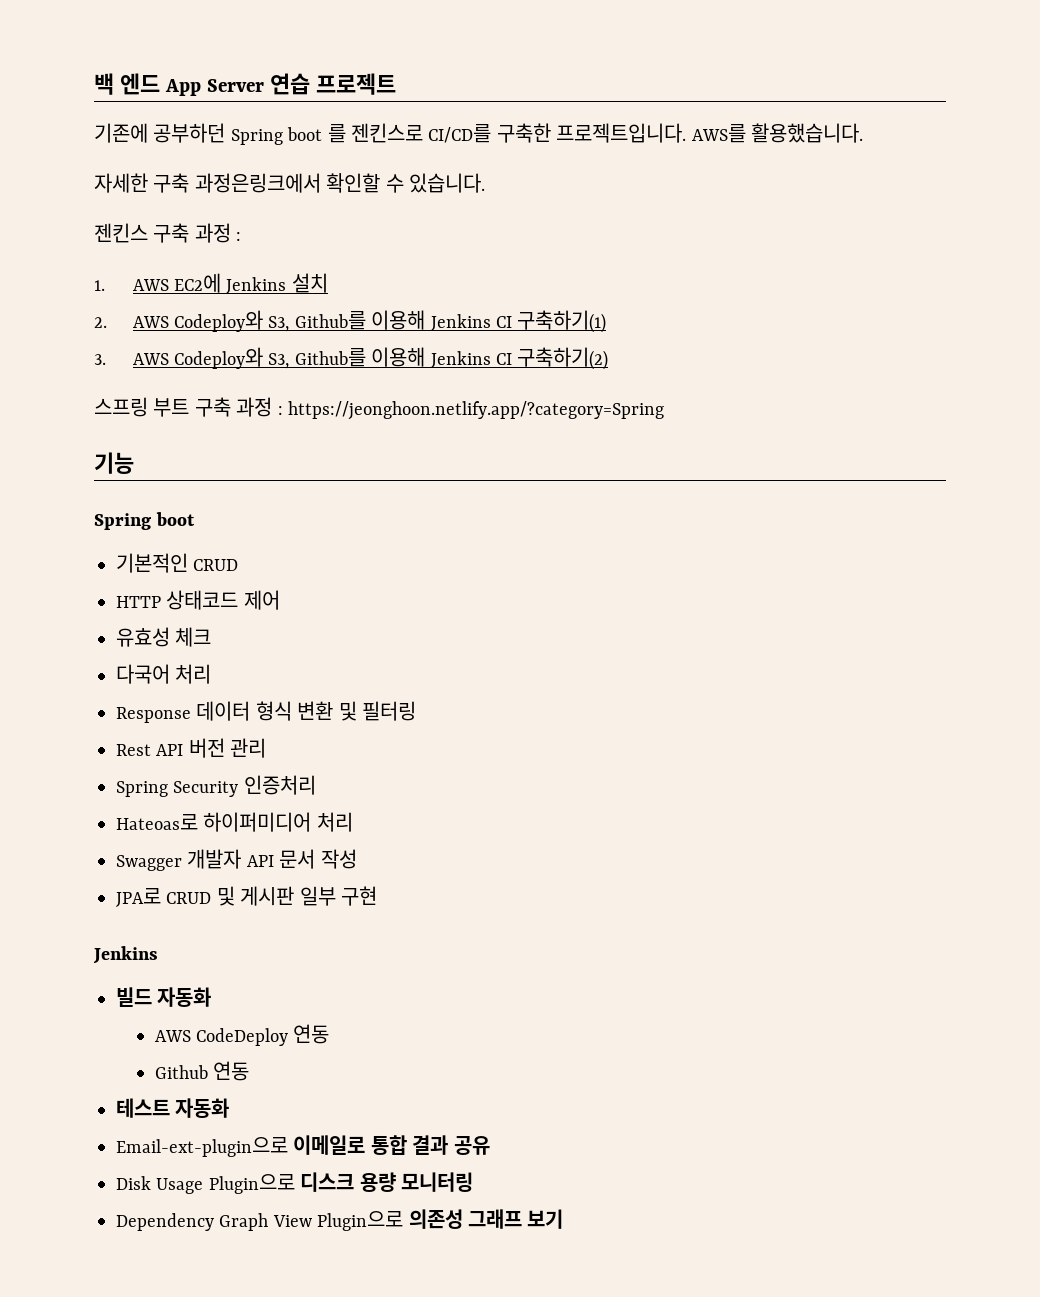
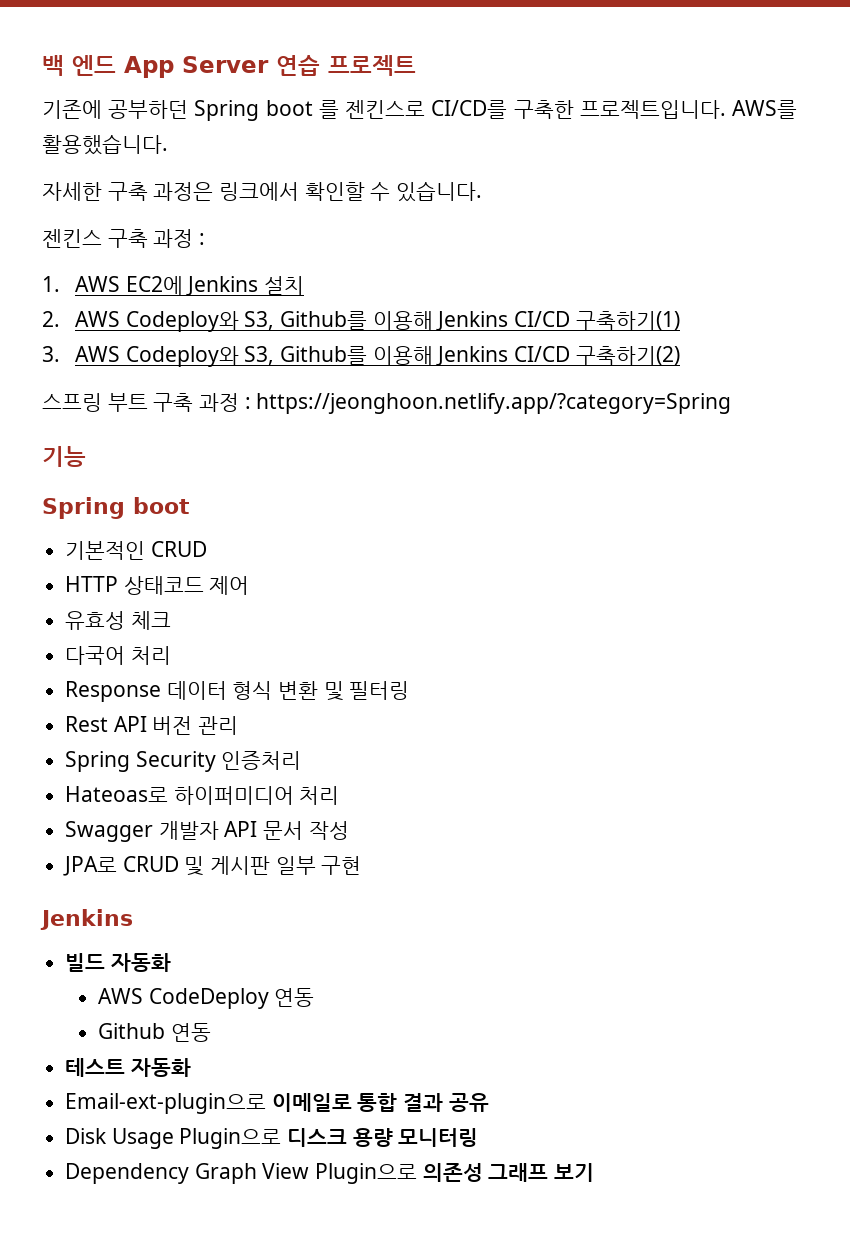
- 자세한 구축 과정은링크에서 확인할 수 있습니다.
+ 자세한 구축 과정은 링크에서 확인할 수 있습니다.
- 2. AWS Codeploy와 S3, Github를 이용해 Jenkins CI 구축하기(1)
+ 2. AWS Codeploy와 S3, Github를 이용해 Jenkins CI/CD 구축하기(1)
- 3. AWS Codeploy와 S3, Github를 이용해 Jenkins CI 구축하기(2)
+ 3. AWS Codeploy와 S3, Github를 이용해 Jenkins CI/CD 구축하기(2)

